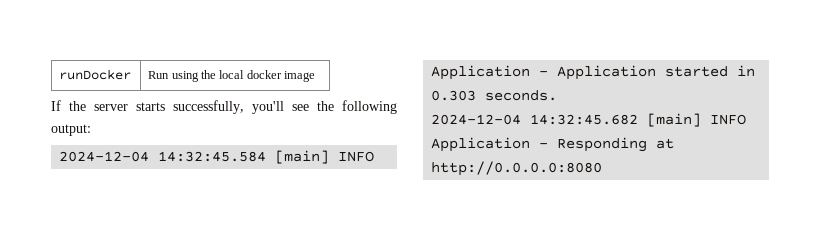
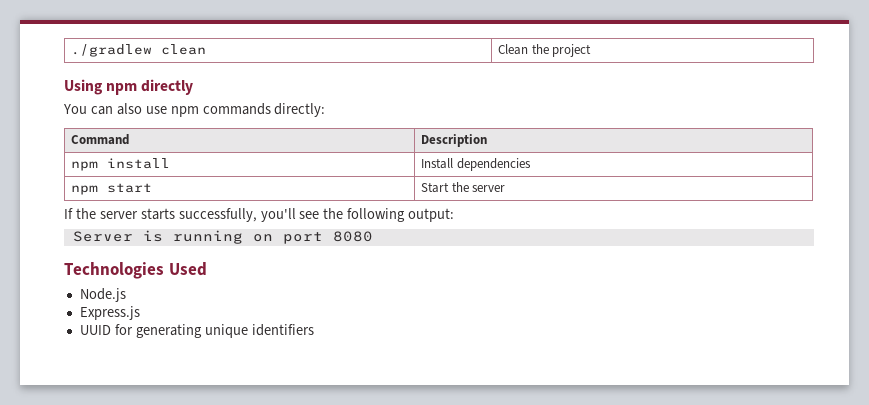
- runDocker | Run using the local docker image
+ ./gradlew clean | Clean the project
+ Using npm directly
+ You can also use npm commands directly:
+ Command | Description
+ npm install | Install dependencies
+ npm start | Start the server
- 2024-12-04 14:32:45.584 [main] INFO Application - Application started in 0.303 seconds.
- 2024-12-04 14:32:45.682 [main] INFO Application - Responding at http://0.0.0.0:8080
+ Server is running on port 8080
+ Technologies Used
+ Node.js
+ Express.js
+ UUID for generating unique identifiers

